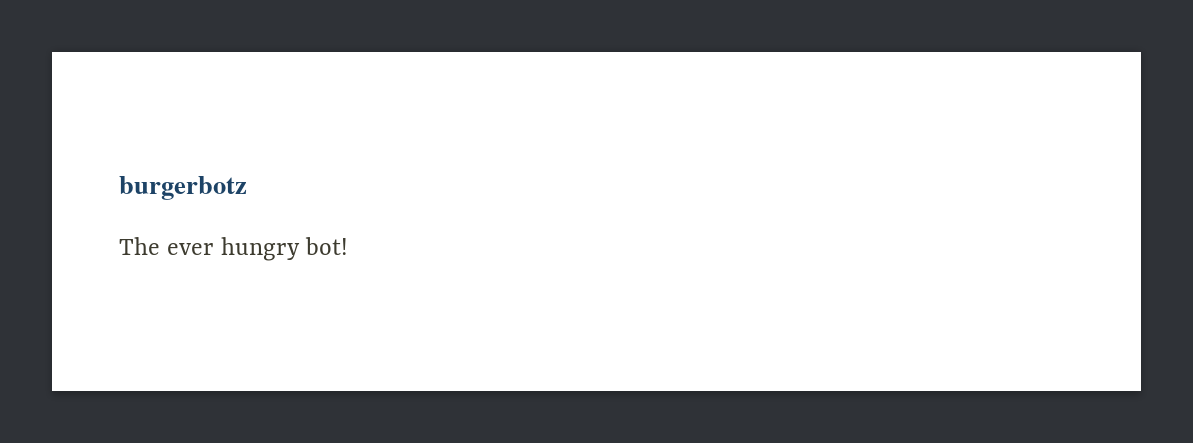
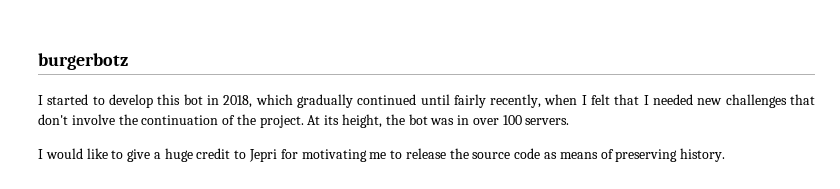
- The ever hungry bot!
+ I started to develop this bot in 2018, which gradually continued until fairly recently, when I felt that I needed new challenges that don't involve the continuation of the project. At its height, the bot was in over 100 servers.
+ I would like to give a huge credit to Jepri for motivating me to release the source code as means of preserving history.

